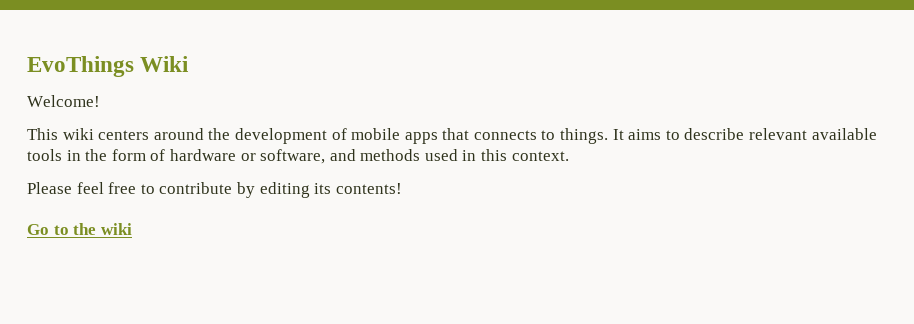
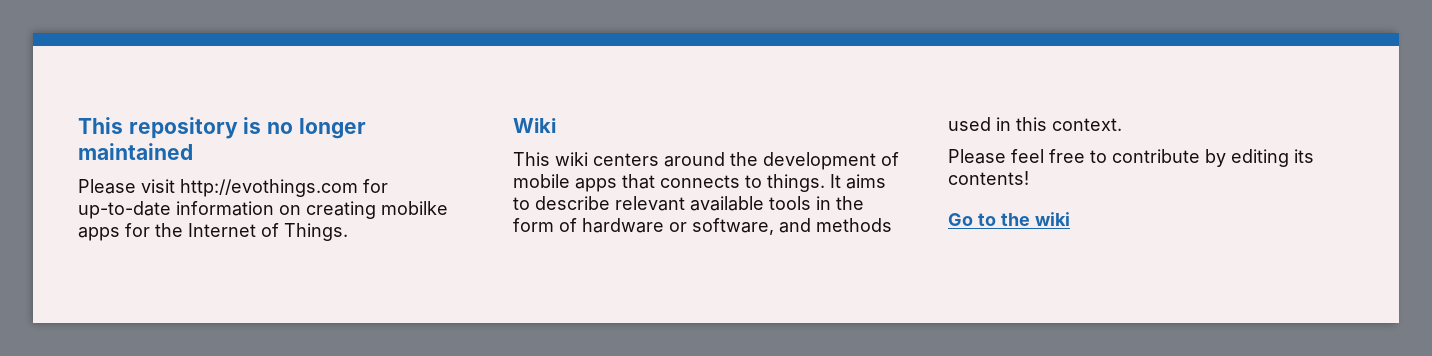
- EvoThings Wiki
+ This repository is no longer maintained
+ Please visit http://evothings.com for up-to-date information on creating mobilke apps for the Internet of Things.
+ Wiki
- Welcome!

